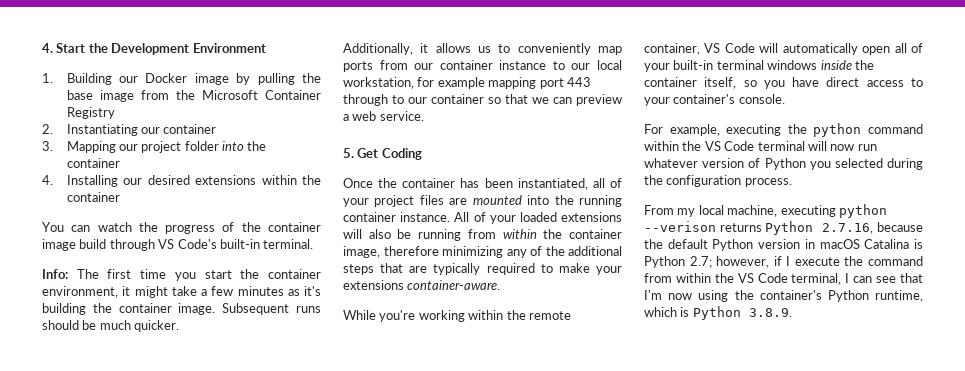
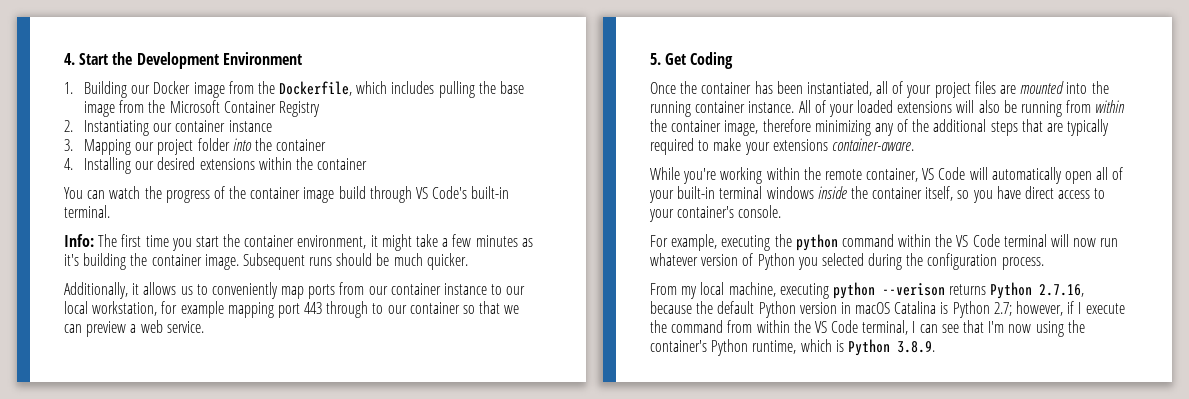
- 1. Building our Docker image by pulling the base image from the Microsoft Container Registry
+ 1. Building our Docker image from the Dockerfile, which includes pulling the base image from the Microsoft Container Registry
- 2. Instantiating our container
+ 2. Instantiating our container instance

